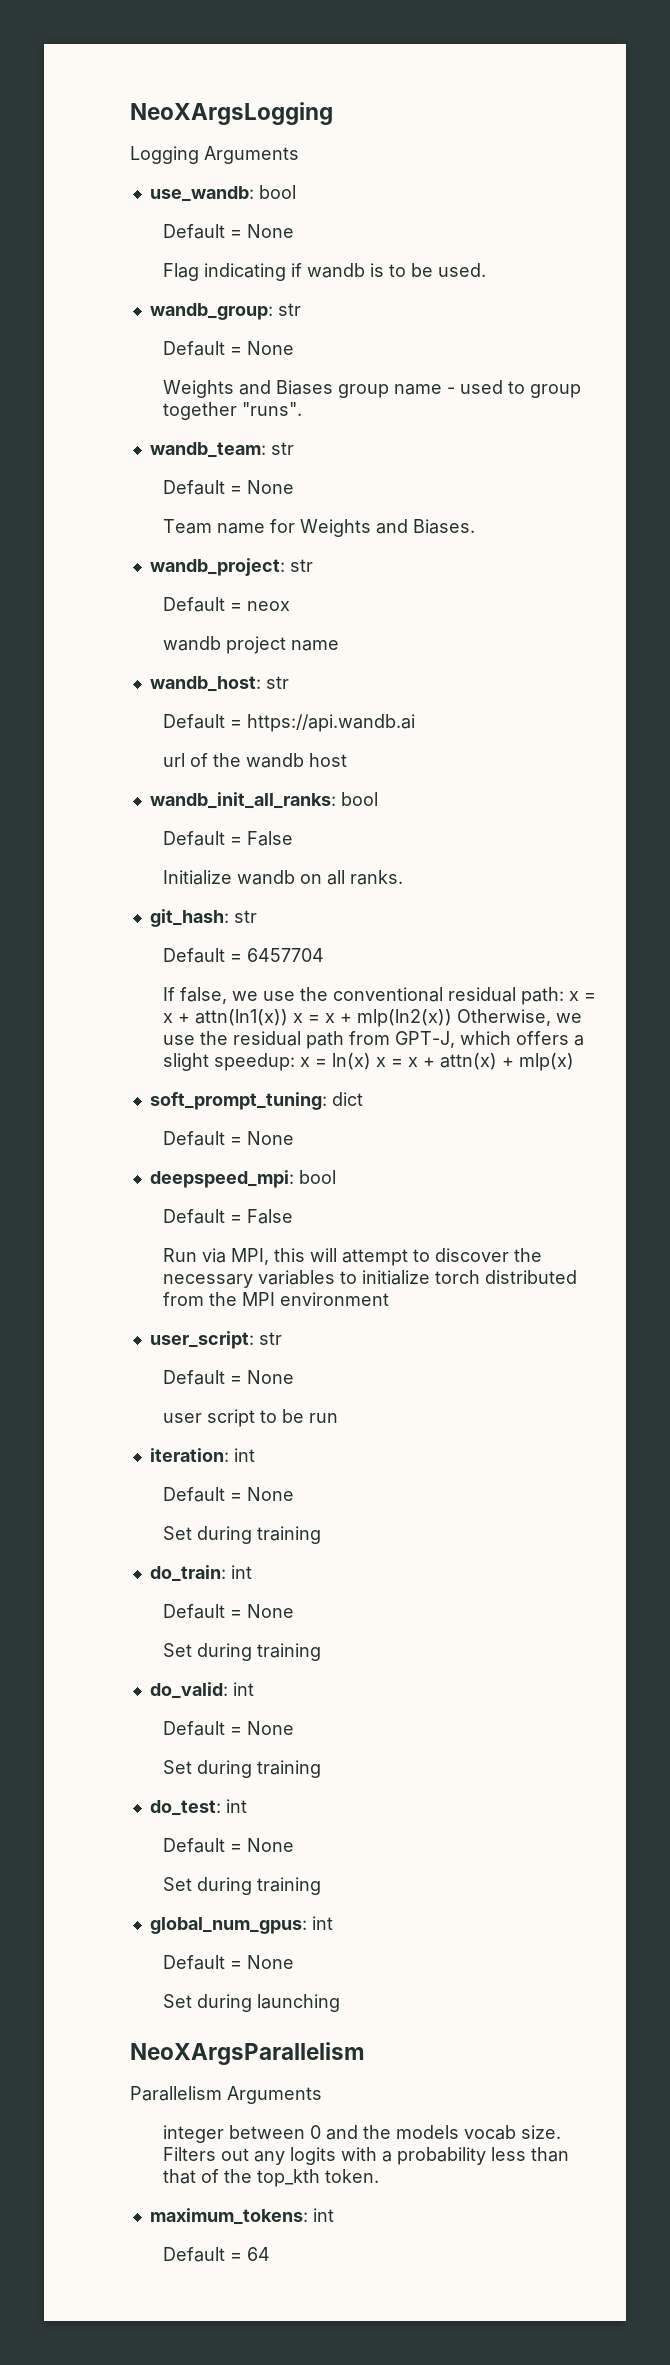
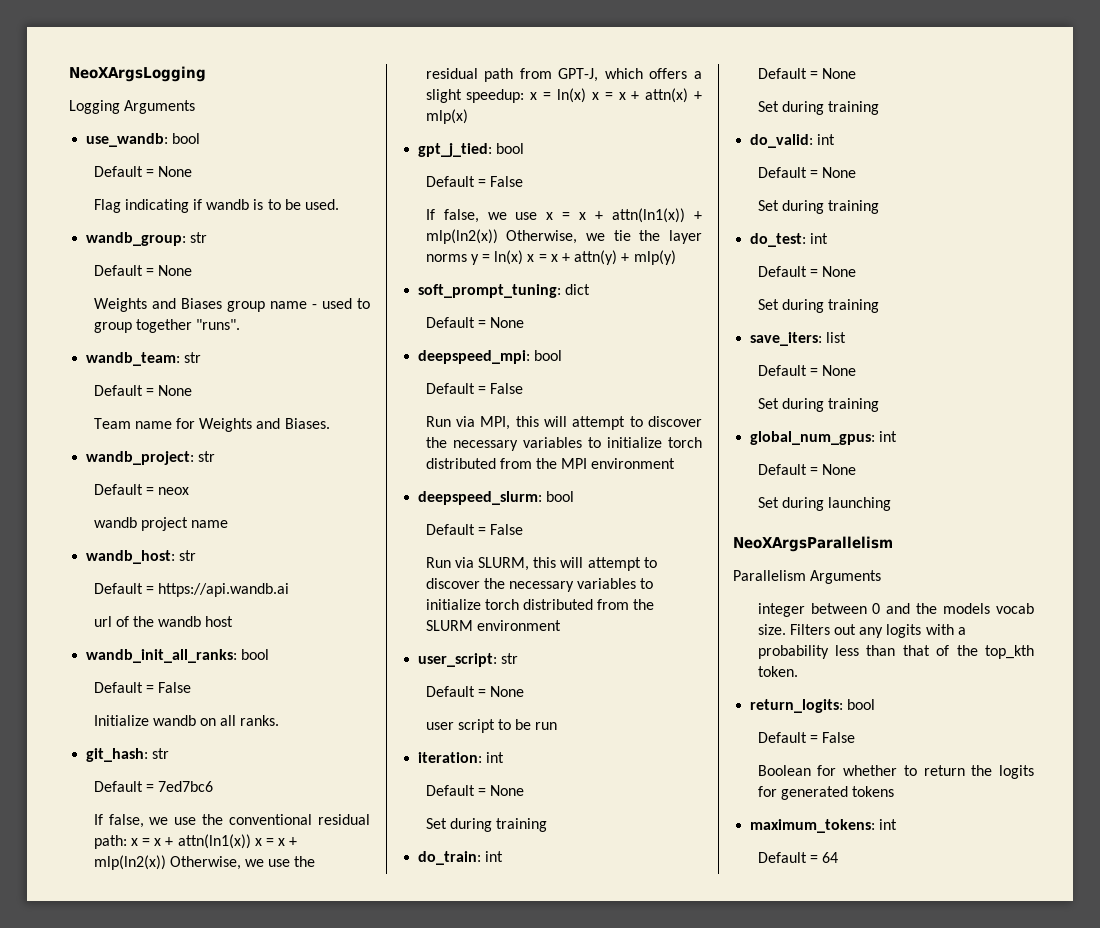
- Default = 6457704
+ Default = 7ed7bc6
+ gpt_j_tied: bool
+ Default = False
+ If false, we use x = x + attn(ln1(x)) + mlp(ln2(x)) Otherwise, we tie the layer norms y = ln(x) x = x + attn(y) + mlp(y)
+ deepspeed_slurm: bool
+ Default = False
+ Run via SLURM, this will attempt to discover the necessary variables to initialize torch distributed from the SLURM environment
+ save_iters: list
+ Default = None
+ Set during training
+ return_logits: bool
+ Default = False
+ Boolean for whether to return the logits for generated tokens

